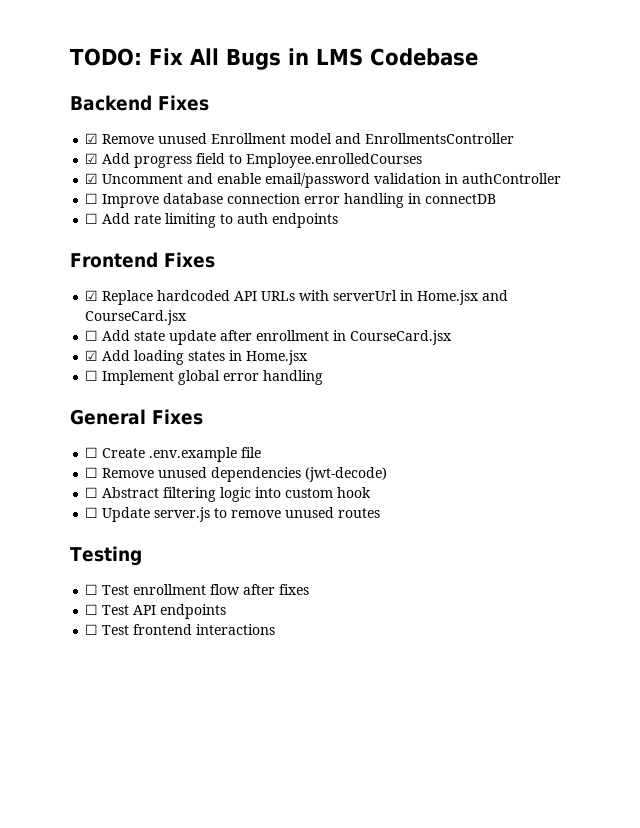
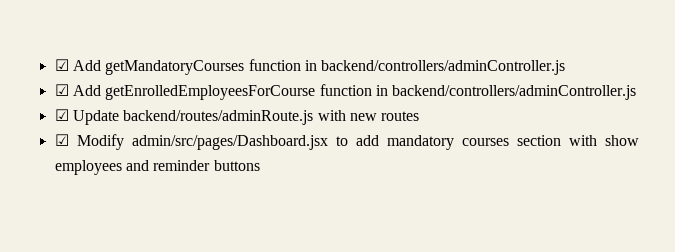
- TODO: Fix All Bugs in LMS Codebase
- Backend Fixes
- ☑ Remove unused Enrollment model and EnrollmentsController
- ☑ Add progress field to Employee.enrolledCourses
- ☑ Uncomment and enable email/password validation in authController
- ☐ Improve database connection error handling in connectDB
- ☐ Add rate limiting to auth endpoints
- Frontend Fixes
- ☑ Replace hardcoded API URLs with serverUrl in Home.jsx and CourseCard.jsx
- ☐ Add state update after enrollment in CourseCard.jsx
- ☑ Add loading states in Home.jsx
- ☐ Implement global error handling
- General Fixes
- ☐ Create .env.example file
- ☐ Remove unused dependencies (jwt-decode)
- ☐ Abstract filtering logic into custom hook
- ☐ Update server.js to remove unused routes
- Testing
- ☐ Test enrollment flow after fixes
- ☐ Test API endpoints
- ☐ Test frontend interactions
+ ☑ Add getMandatoryCourses function in backend/controllers/adminController.js
+ ☑ Add getEnrolledEmployeesForCourse function in backend/controllers/adminController.js
+ ☑ Update backend/routes/adminRoute.js with new routes
+ ☑ Modify admin/src/pages/Dashboard.jsx to add mandatory courses section with show employees and reminder buttons

